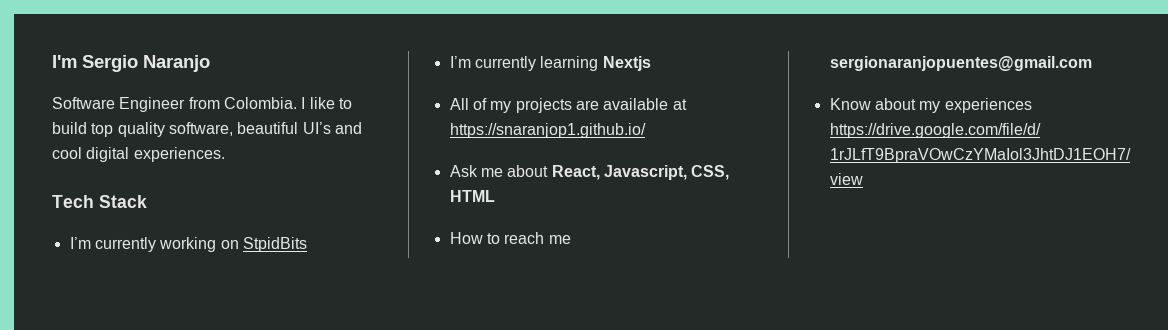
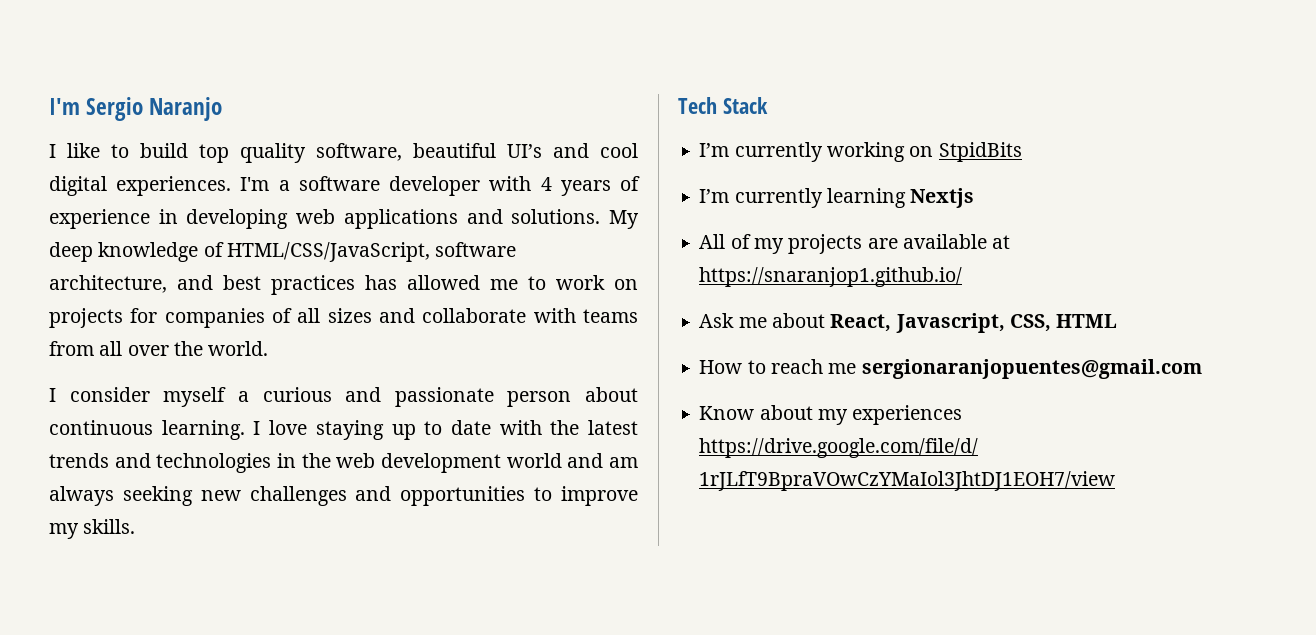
- Software Engineer from Colombia.
+ I'm a software developer with 4 years of experience in developing web applications and solutions. My deep knowledge of HTML/CSS/JavaScript, software architecture, and best practices has allowed me to work on projects for companies of all sizes and collaborate with teams from all over the world.
+ I consider myself a curious and passionate person about continuous learning. I love staying up to date with the latest trends and technologies in the web development world and am always seeking new challenges and opportunities to improve my skills.

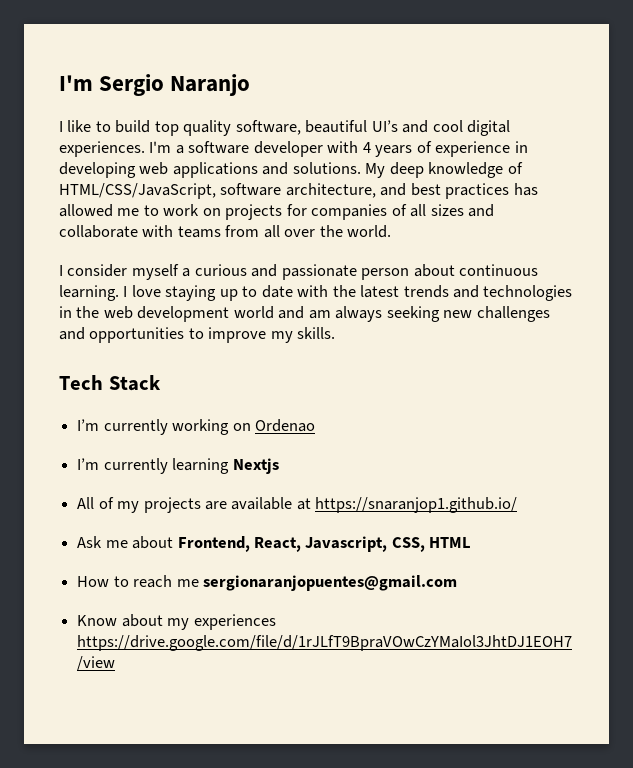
- I’m currently working on StpidBits
+ I’m currently working on Ordenao
- Ask me about React, Javascript, CSS, HTML
+ Ask me about Frontend, React, Javascript, CSS, HTML

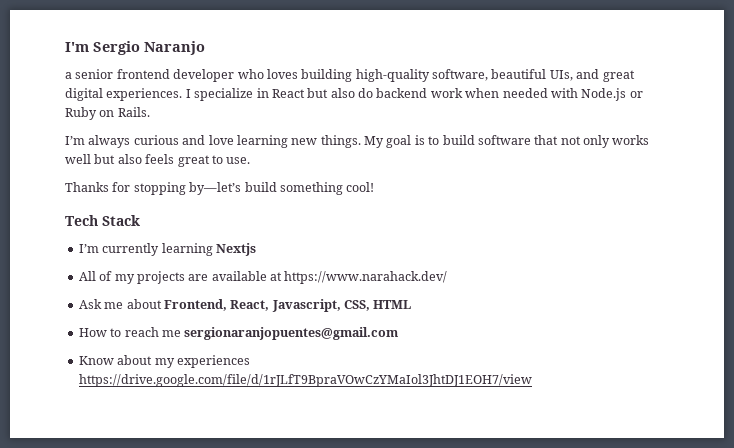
- I like to build top quality software, beautiful UI’s and cool digital experiences. I'm a software developer with 4 years of experience in developing web applications and solutions. My deep knowledge of HTML/CSS/JavaScript, software architecture, and best practices has allowed me to work on projects for companies of all sizes and collaborate with teams from all over the world.
- I consider myself a curious and passionate person about continuous learning. I love staying up to date with the latest trends and technologies in the web development world and am always seeking new challenges and opportunities to improve my skills.
+ a senior frontend developer who loves building high-quality software, beautiful UIs, and great digital experiences. I specialize in React but also do backend work when needed with Node.js or Ruby on Rails.
+ I’m always curious and love learning new things. My goal is to build software that not only works well but also feels great to use.
+ Thanks for stopping by—let’s build something cool!
  Tech Stack
- I’m currently working on Ordenao
- All of my projects are available at https://snaranjop1.github.io/
+ All of my projects are available at https://www.narahack.dev/

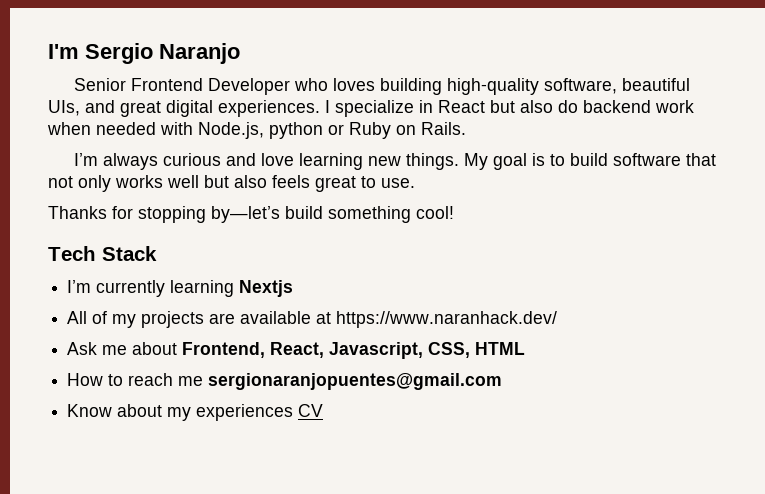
- a senior frontend developer who loves building high-quality software, beautiful UIs, and great digital experiences.
+ Senior Frontend Developer who loves building high-quality software, beautiful UIs, and great digital experiences.
- I specialize in React but also do backend work when needed with Node.js or Ruby on Rails.
+ I specialize in React but also do backend work when needed with Node.js, python or Ruby on Rails.
- All of my projects are available at https://www.narahack.dev/
+ All of my projects are available at https://www.naranhack.dev/
- Know about my experiences https://drive.google.com/file/d/1rJLfT9BpraVOwCzYMaIol3JhtDJ1EOH7/view
+ Know about my experiences CV

